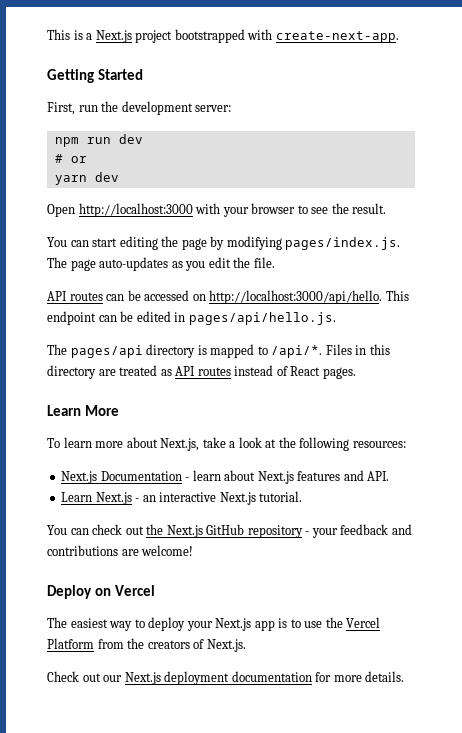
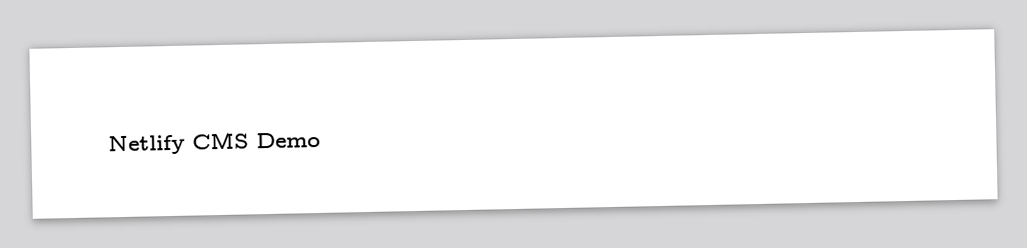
- This is a Next.js project bootstrapped with create-next-app.
- Getting Started
- First, run the development server:
- npm run dev
- # or
- yarn dev
- Open http://localhost:3000 with your browser to see the result.
- You can start editing the page by modifying pages/index.js. The page auto-updates as you edit the file.
- API routes can be accessed on http://localhost:3000/api/hello. This endpoint can be edited in pages/api/hello.js.
- The pages/api directory is mapped to /api/*. Files in this directory are treated as API routes instead of React pages.
- Learn More
- To learn more about Next.js, take a look at the following resources:
- Next.js Documentation - learn about Next.js features and API.
- Learn Next.js - an interactive Next.js tutorial.
- You can check out the Next.js GitHub repository - your feedback and contributions are welcome!
- Deploy on Vercel
- The easiest way to deploy your Next.js app is to use the Vercel Platform from the creators of Next.js.
- Check out our Next.js deployment documentation for more details.
+ Netlify CMS Demo

